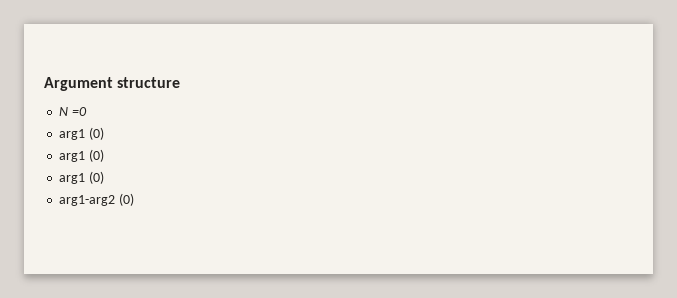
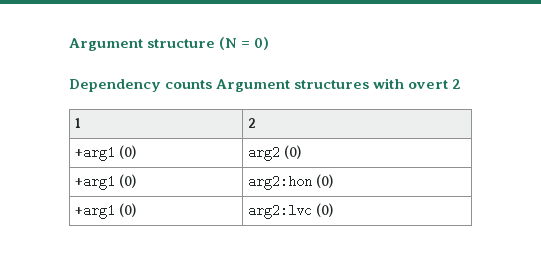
- Argument structure
- N =0
- arg1 (0)
- arg1 (0)
- arg1 (0)
- arg1-arg2 (0)
+ Argument structure (N = 0)
+ Dependency counts Argument structures with overt 2
+ 1 | 2
+ +arg1 (0) | arg2 (0)
+ +arg1 (0) | arg2:hon (0)
+ +arg1 (0) | arg2:lvc (0)

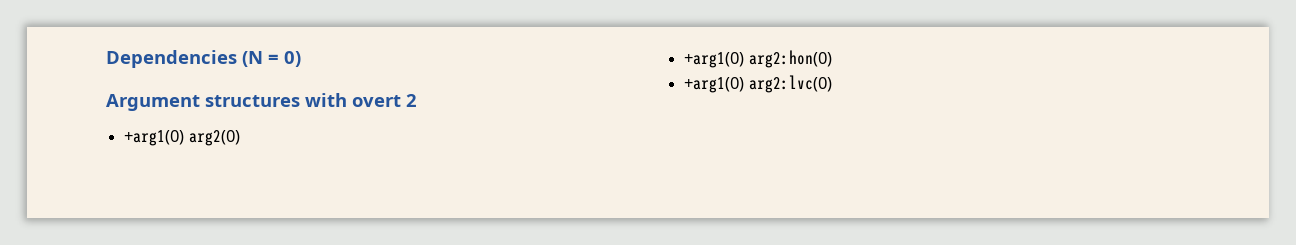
- Argument structure (N = 0)
+ Dependencies (N = 0)
- Dependency counts Argument structures with overt 2
+ Argument structures with overt 2
- 1 | 2
- +arg1 (0) | arg2 (0)
- +arg1 (0) | arg2:hon (0)
- +arg1 (0) | arg2:lvc (0)
+ +arg1(0) arg2(0)
+ +arg1(0) arg2:hon(0)
+ +arg1(0) arg2:lvc(0)

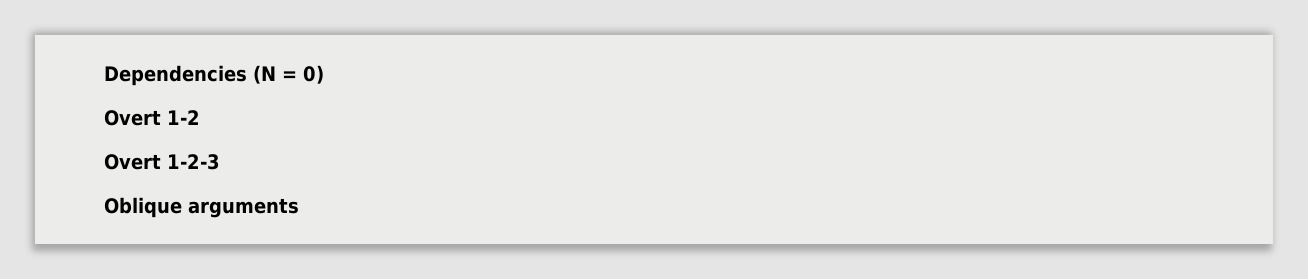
- Argument structures with overt 2
- +arg1(0) arg2(0)
- +arg1(0) arg2:hon(0)
- +arg1(0) arg2:lvc(0)
+ Overt 1-2
+ Overt 1-2-3
+ Oblique arguments

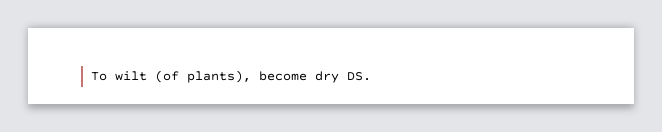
- Dependencies (N = 0)
- Overt 1-2
- Overt 1-2-3
- Oblique arguments
+ To wilt (of plants), become dry DS.

